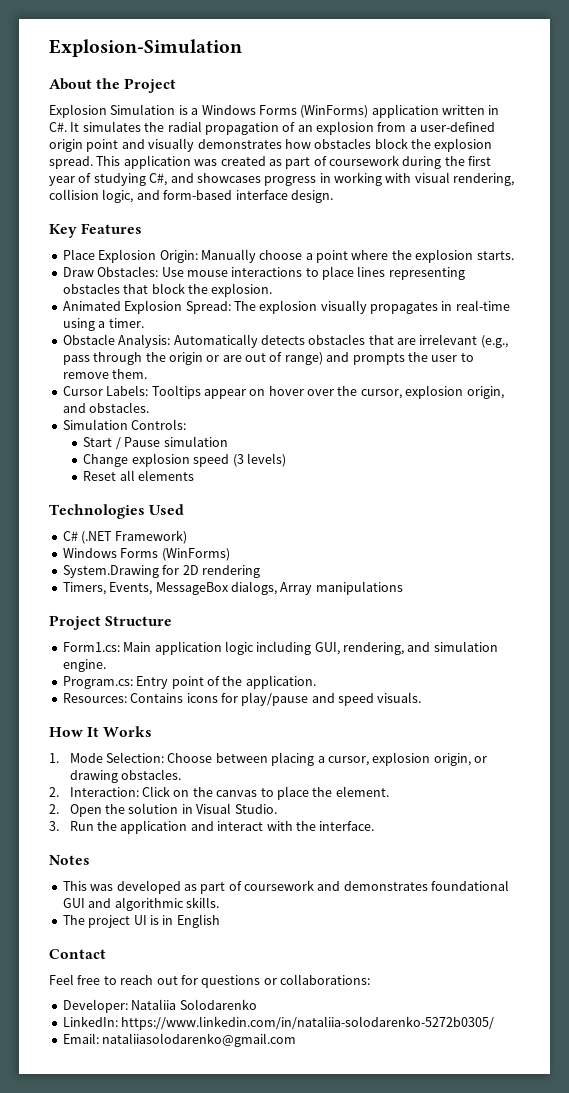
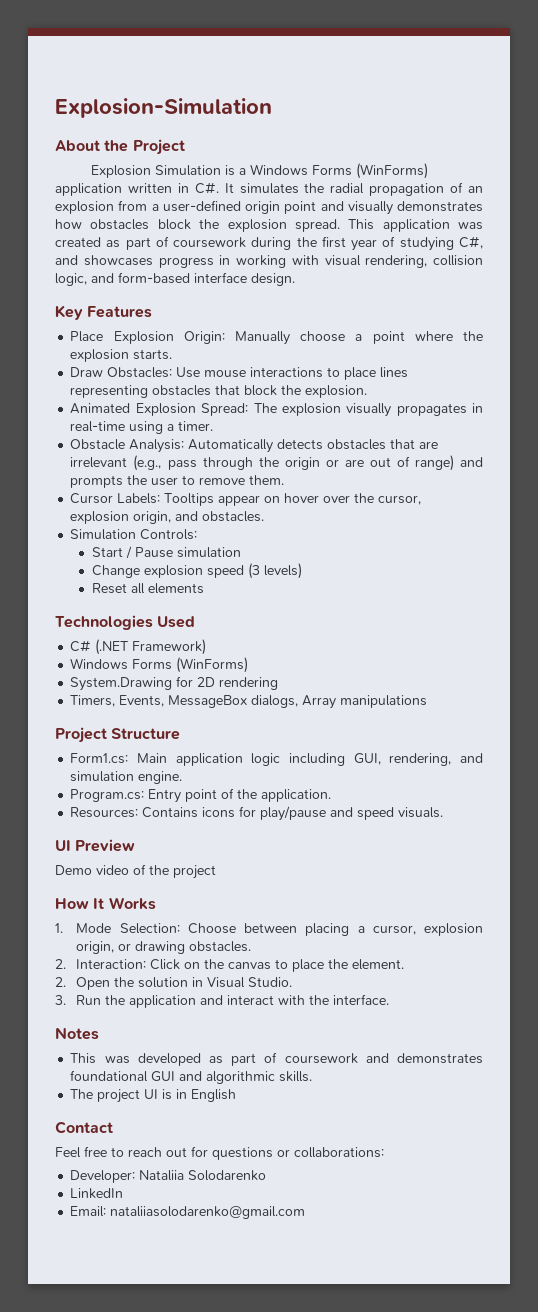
+ UI Preview
+ Demo video of the project
- LinkedIn: https://www.linkedin.com/in/nataliia-solodarenko-5272b0305/
+ LinkedIn

